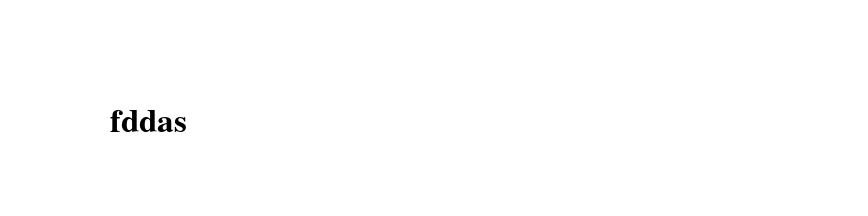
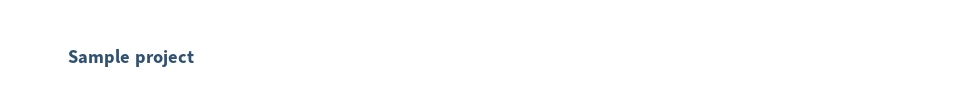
- fddas
+ Sample project

